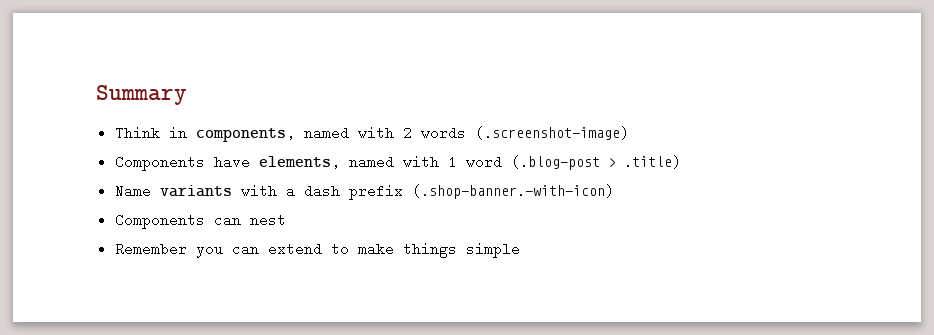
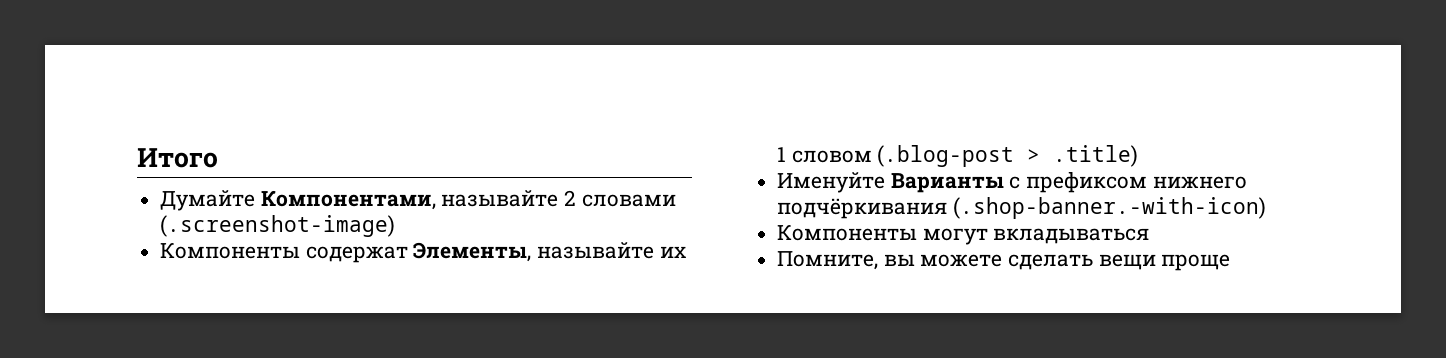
- Summary
- Think in components, named with 2 words (.screenshot-image)
- Components have elements, named with 1 word (.blog-post > .title)
- Name variants with a dash prefix (.shop-banner.-with-icon)
- Components can nest
- Remember you can extend to make things simple
+ Итого
+ Думайте Компонентами, называйте 2 словами (.screenshot-image)
+ Компоненты содержат Элементы, называйте их 1 словом (.blog-post > .title)
+ Именуйте Варианты с префиксом нижнего подчёркивания (.shop-banner.-with-icon)
+ Компоненты могут вкладываться
+ Помните, вы можете сделать вещи проще

